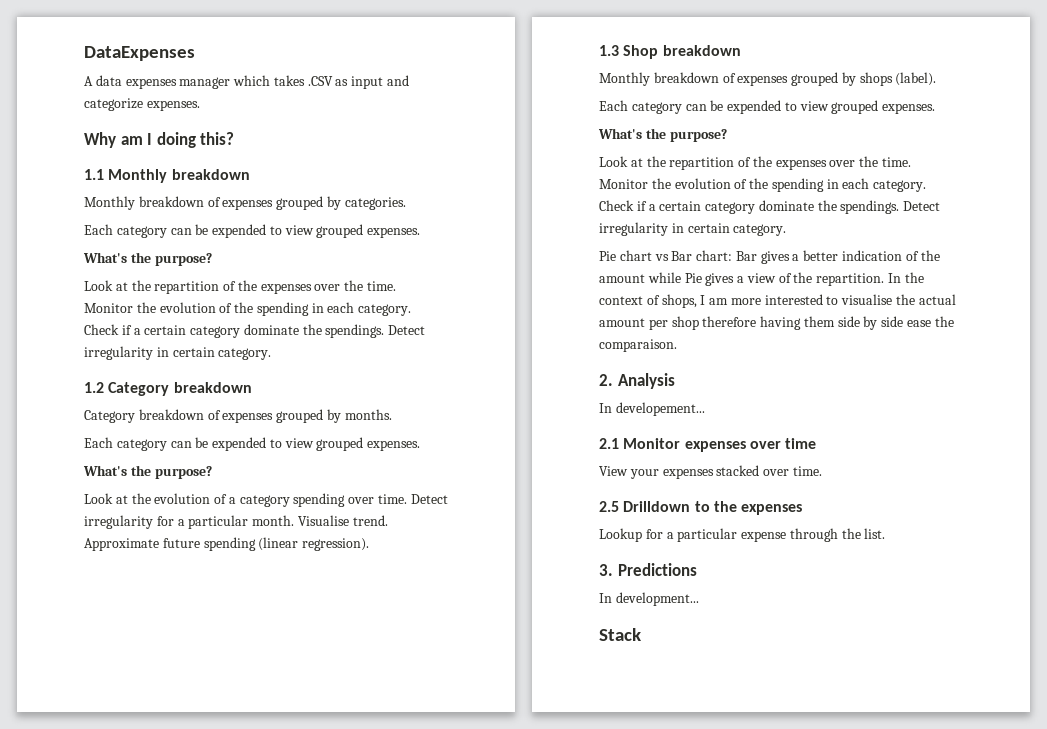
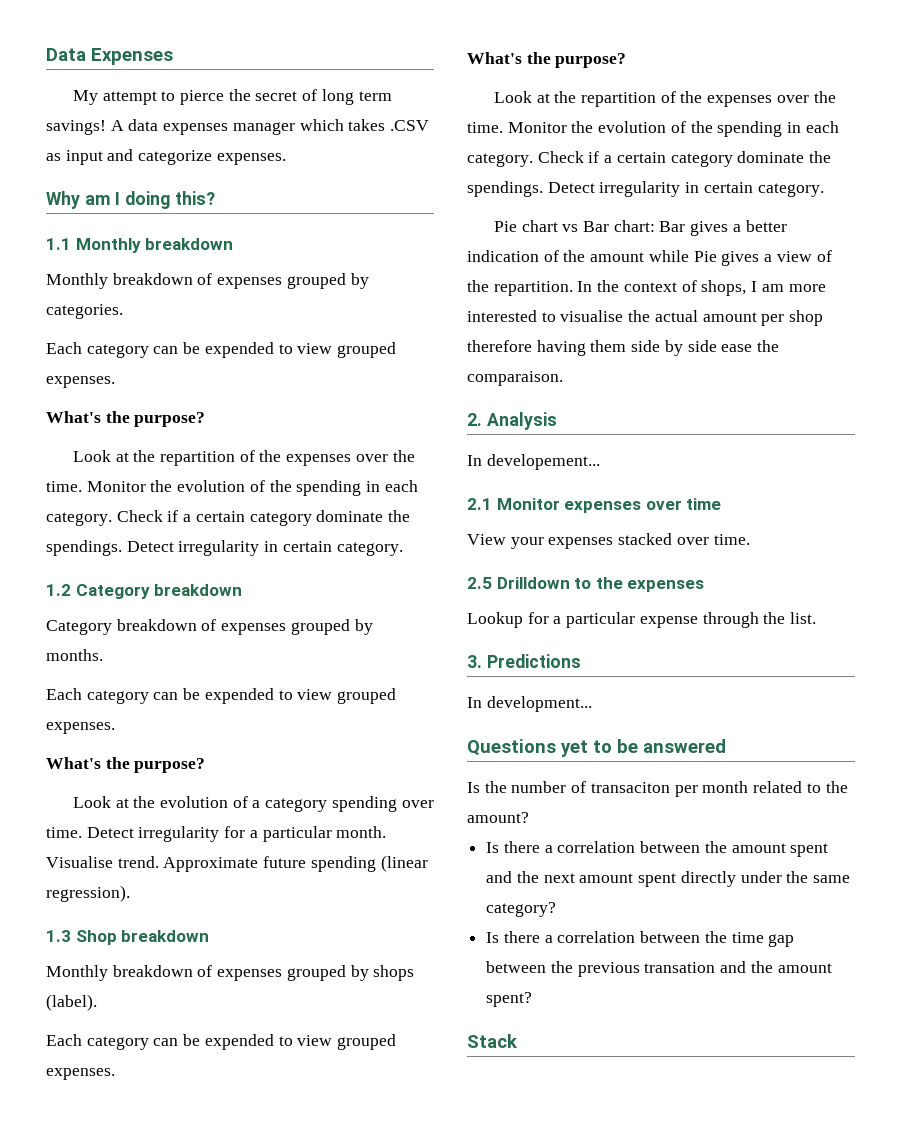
- DataExpenses
- A data expenses manager which takes .CSV as input and categorize expenses.
+ Data Expenses
+ My attempt to pierce the secret of long term savings! A data expenses manager which takes .CSV as input and categorize expenses.
+ Questions yet to be answered
+ Is the number of transaciton per month related to the amount?
+ Is there a correlation between the amount spent and the next amount spent directly under the same category?
+ Is there a correlation between the time gap between the previous transation and the amount spent?

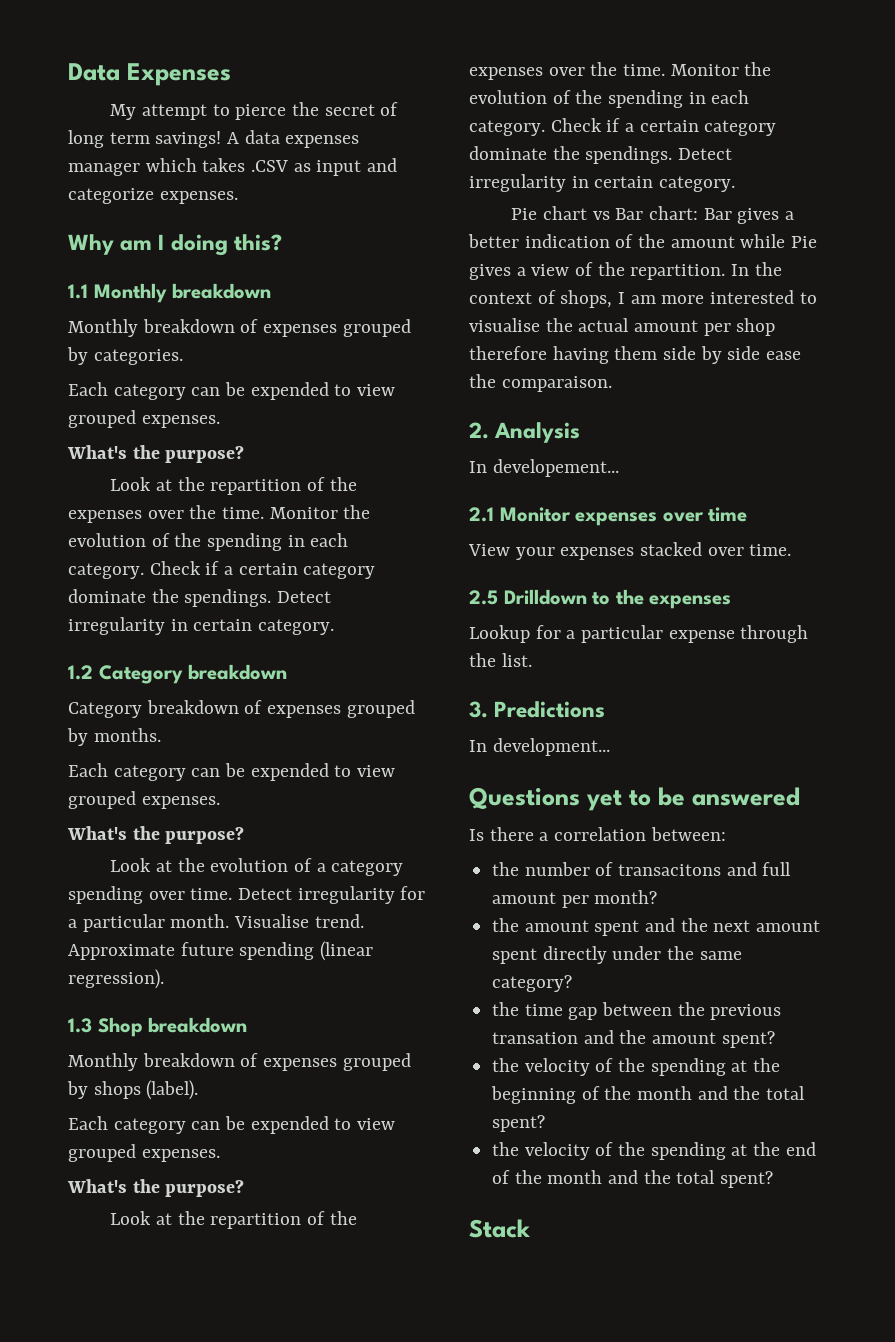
- Is the number of transaciton per month related to the amount?
- Is there a correlation between the amount spent and the next amount spent directly under the same category?
+ Is there a correlation between:
+ the number of transacitons and full amount per month?
+ the amount spent and the next amount spent directly under the same category?
- Is there a correlation between the time gap between the previous transation and the amount spent?
+ the time gap between the previous transation and the amount spent?
+ the velocity of the spending at the beginning of the month and the total spent?
+ the velocity of the spending at the end of the month and the total spent?

